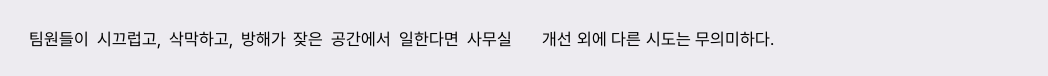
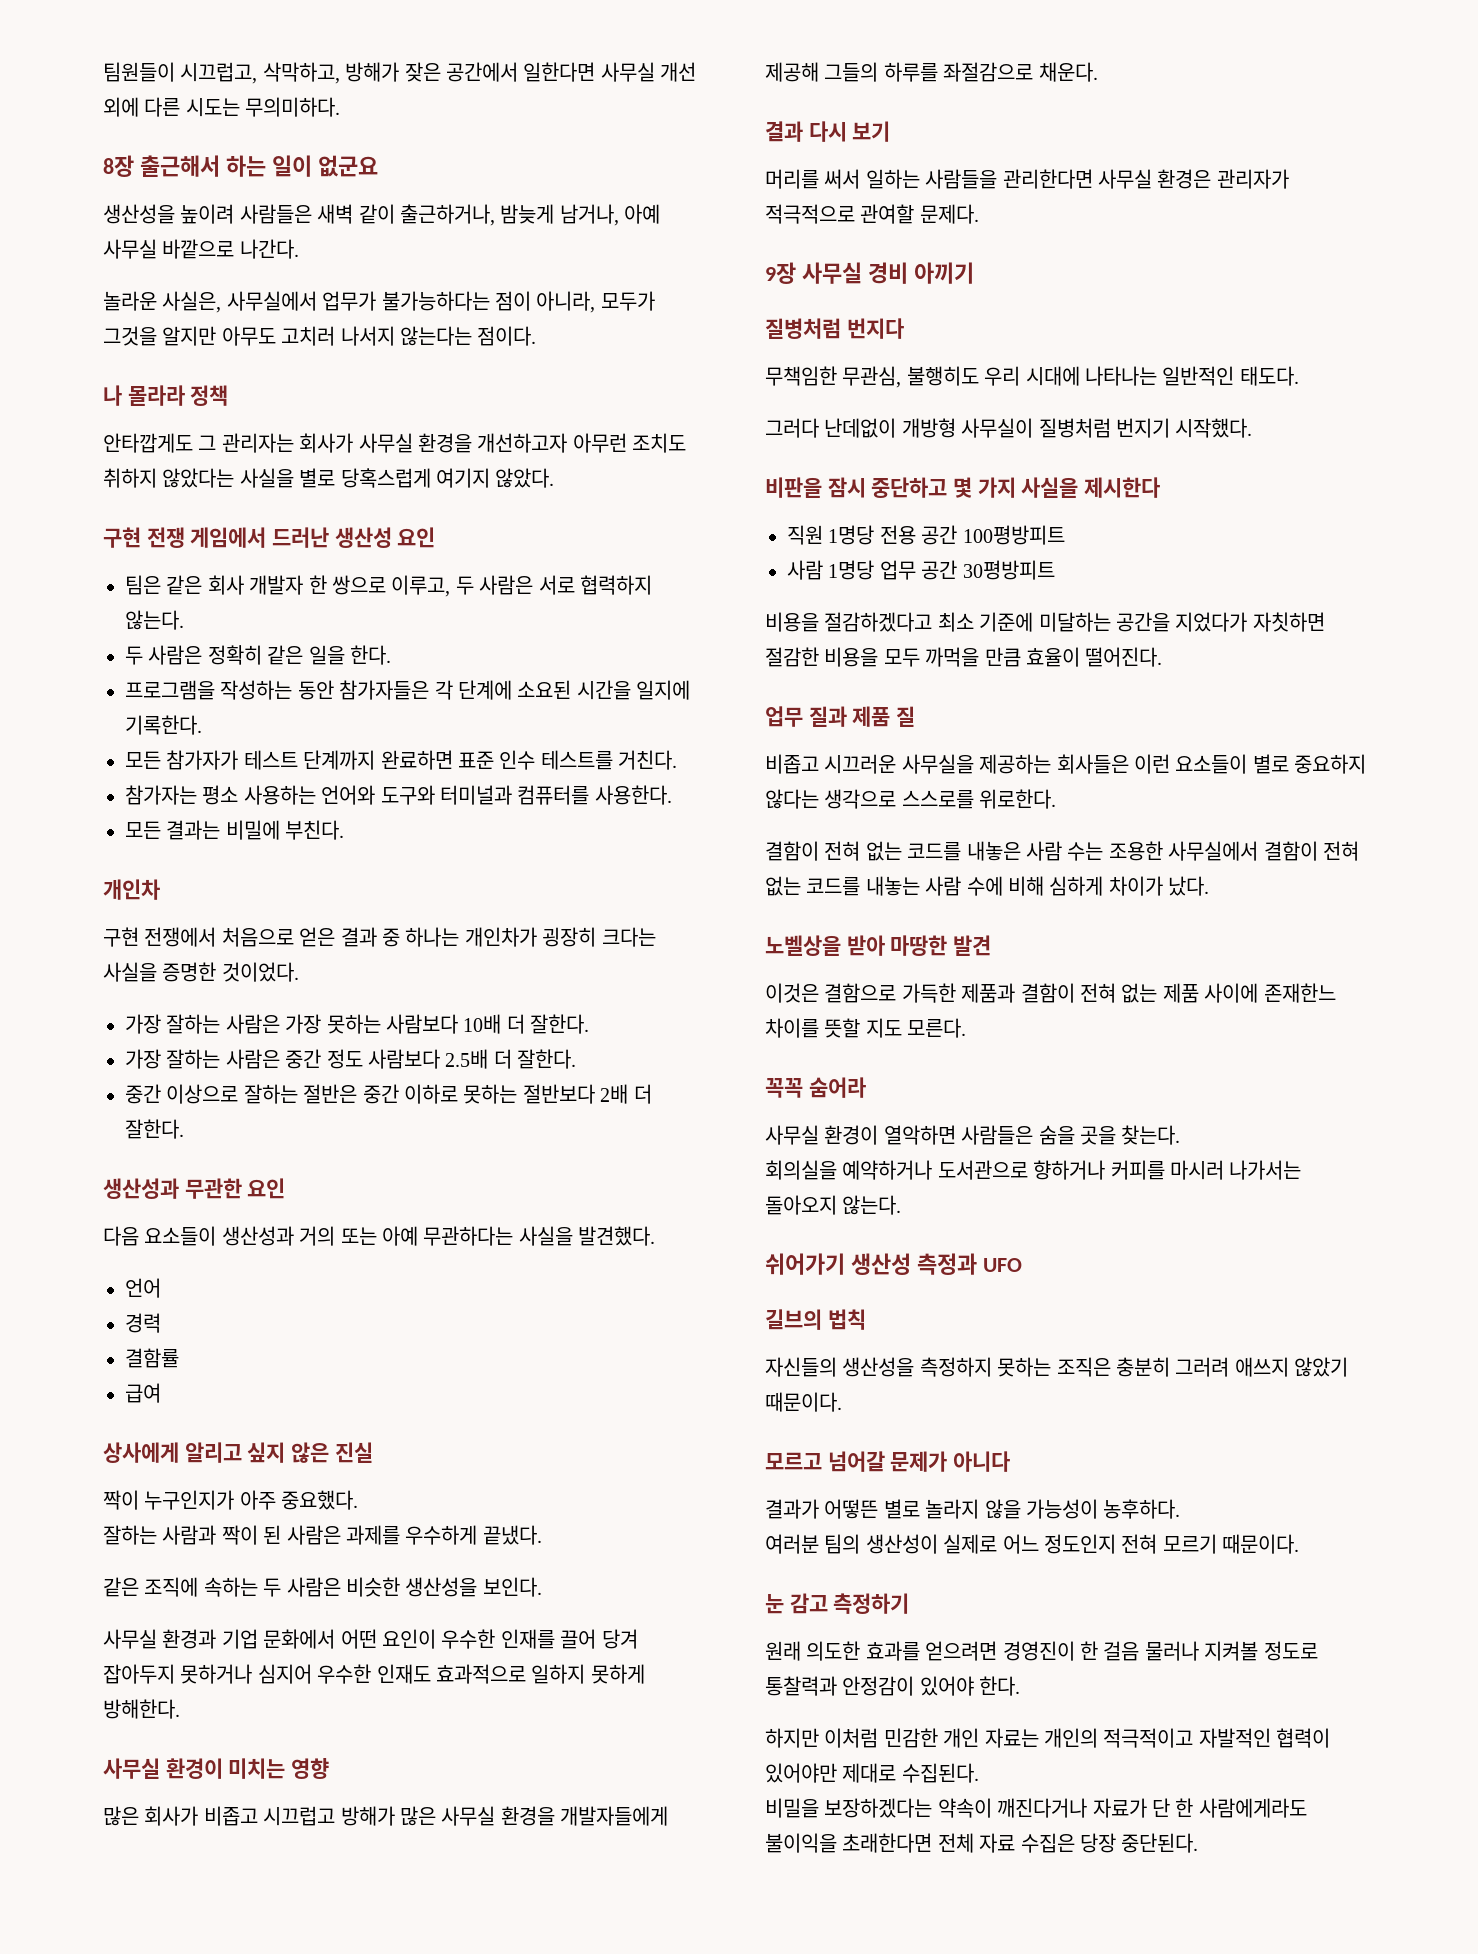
+ 8장 출근해서 하는 일이 없군요
+ 생산성을 높이려 사람들은 새벽 같이 출근하거나, 밤늦게 남거나, 아예 사무실 바깥으로 나간다.
+ 놀라운 사실은, 사무실에서 업무가 불가능하다는 점이 아니라, 모두가 그것을 알지만 아무도 고치러 나서지 않는다는 점이다.
+ 나 몰라라 정책
+ 안타깝게도 그 관리자는 회사가 사무실 환경을 개선하고자 아무런 조치도 취하지 않았다는 사실을 별로 당혹스럽게 여기지 않았다.
+ 구현 전쟁 게임에서 드러난 생산성 요인
+ 팀은 같은 회사 개발자 한 쌍으로 이루고, 두 사람은 서로 협력하지 않는다.
+ 두 사람은 정확히 같은 일을 한다.
+ 프로그램을 작성하는 동안 참가자들은 각 단계에 소요된 시간을 일지에 기록한다.
+ 모든 참가자가 테스트 단계까지 완료하면 표준 인수 테스트를 거친다.
+ 참가자는 평소 사용하는 언어와 도구와 터미널과 컴퓨터를 사용한다.
+ 모든 결과는 비밀에 부친다.
+ 개인차
+ 구현 전쟁에서 처음으로 얻은 결과 중 하나는 개인차가 굉장히 크다는 사실을 증명한 것이었다.
+ 가장 잘하는 사람은 가장 못하는 사람보다 10배 더 잘한다.
+ 가장 잘하는 사람은 중간 정도 사람보다 2.5배 더 잘한다.
+ 중간 이상으로 잘하는 절반은 중간 이하로 못하는 절반보다 2배 더 잘한다.
+ 생산성과 무관한 요인
+ 다음 요소들이 생산성과 거의 또는 아예 무관하다는 사실을 발견했다.
+ 언어
+ 경력
+ 결함률
+ 급여
+ 상사에게 알리고 싶지 않은 진실
+ 짝이 누구인지가 아주 중요했다.
+ 잘하는 사람과 짝이 된 사람은 과제를 우수하게 끝냈다.
+ 같은 조직에 속하는 두 사람은 비슷한 생산성을 보인다.
+ 사무실 환경과 기업 문화에서 어떤 요인이 우수한 인재를 끌어 당겨 잡아두지 못하거나 심지어 우수한 인재도 효과적으로 일하지 못하게 방해한다.
+ 사무실 환경이 미치는 영향
+ 많은 회사가 비좁고 시끄럽고 방해가 많은 사무실 환경을 개발자들에게 제공해 그들의 하루를 좌절감으로 채운다.
+ 결과 다시 보기
+ 머리를 써서 일하는 사람들을 관리한다면 사무실 환경은 관리자가 적극적으로 관여할 문제다.
+ 9장 사무실 경비 아끼기
+ 질병처럼 번지다
+ 무책임한 무관심, 불행히도 우리 시대에 나타나는 일반적인 태도다.
+ 그러다 난데없이 개방형 사무실이 질병처럼 번지기 시작했다.
+ 비판을 잠시 중단하고 몇 가지 사실을 제시한다
+ 직원 1명당 전용 공간 100평방피트
+ 사람 1명당 업무 공간 30평방피트
+ 비용을 절감하겠다고 최소 기준에 미달하는 공간을 지었다가 자칫하면 절감한 비용을 모두 까먹을 만큼 효율이 떨어진다.
+ 업무 질과 제품 질
+ 비좁고 시끄러운 사무실을 제공하는 회사들은 이런 요소들이 별로 중요하지 않다는 생각으로 스스로를 위로한다.
+ 결함이 전혀 없는 코드를 내놓은 사람 수는 조용한 사무실에서 결함이 전혀 없는 코드를 내놓는 사람 수에 비해 심하게 차이가 났다.
+ 노벨상을 받아 마땅한 발견
+ 이것은 결함으로 가득한 제품과 결함이 전혀 없는 제품 사이에 존재한느 차이를 뜻할 지도 모른다.
+ 꼭꼭 숨어라
+ 사무실 환경이 열악하면 사람들은 숨을 곳을 찾는다.
+ 회의실을 예약하거나 도서관으로 향하거나 커피를 마시러 나가서는 돌아오지 않는다.
+ 쉬어가기 생산성 측정과 UFO
+ 길브의 법칙
+ 자신들의 생산성을 측정하지 못하는 조직은 충분히 그러려 애쓰지 않았기 때문이다.
+ 모르고 넘어갈 문제가 아니다
+ 결과가 어떻뜬 별로 놀라지 않을 가능성이 농후하다.
+ 여러분 팀의 생산성이 실제로 어느 정도인지 전혀 모르기 때문이다.
+ 눈 감고 측정하기
+ 원래 의도한 효과를 얻으려면 경영진이 한 걸음 물러나 지켜볼 정도로 통찰력과 안정감이 있어야 한다.
+ 하지만 이처럼 민감한 개인 자료는 개인의 적극적이고 자발적인 협력이 있어야만 제대로 수집된다.
+ 비밀을 보장하겠다는 약속이 깨진다거나 자료가 단 한 사람에게라도 불이익을 초래한다면 전체 자료 수집은 당장 중단된다.

